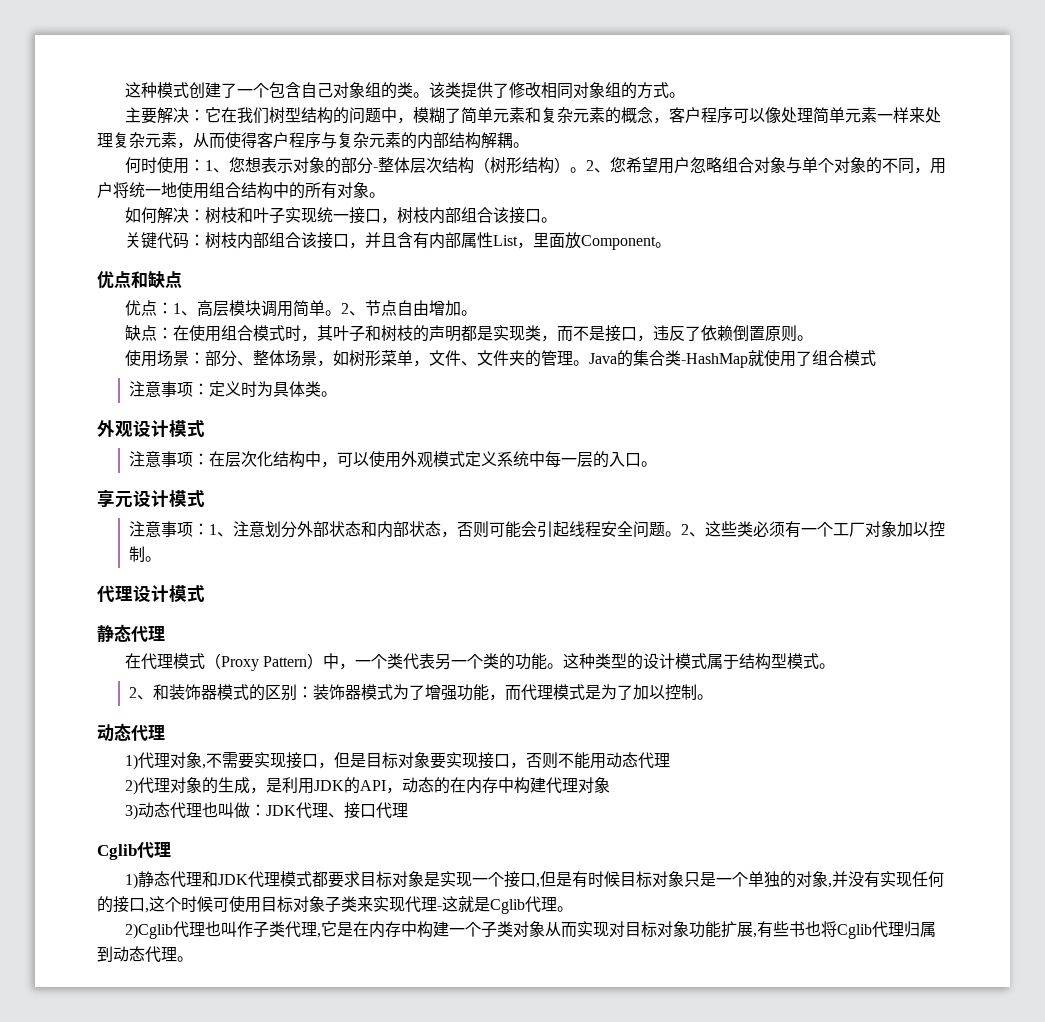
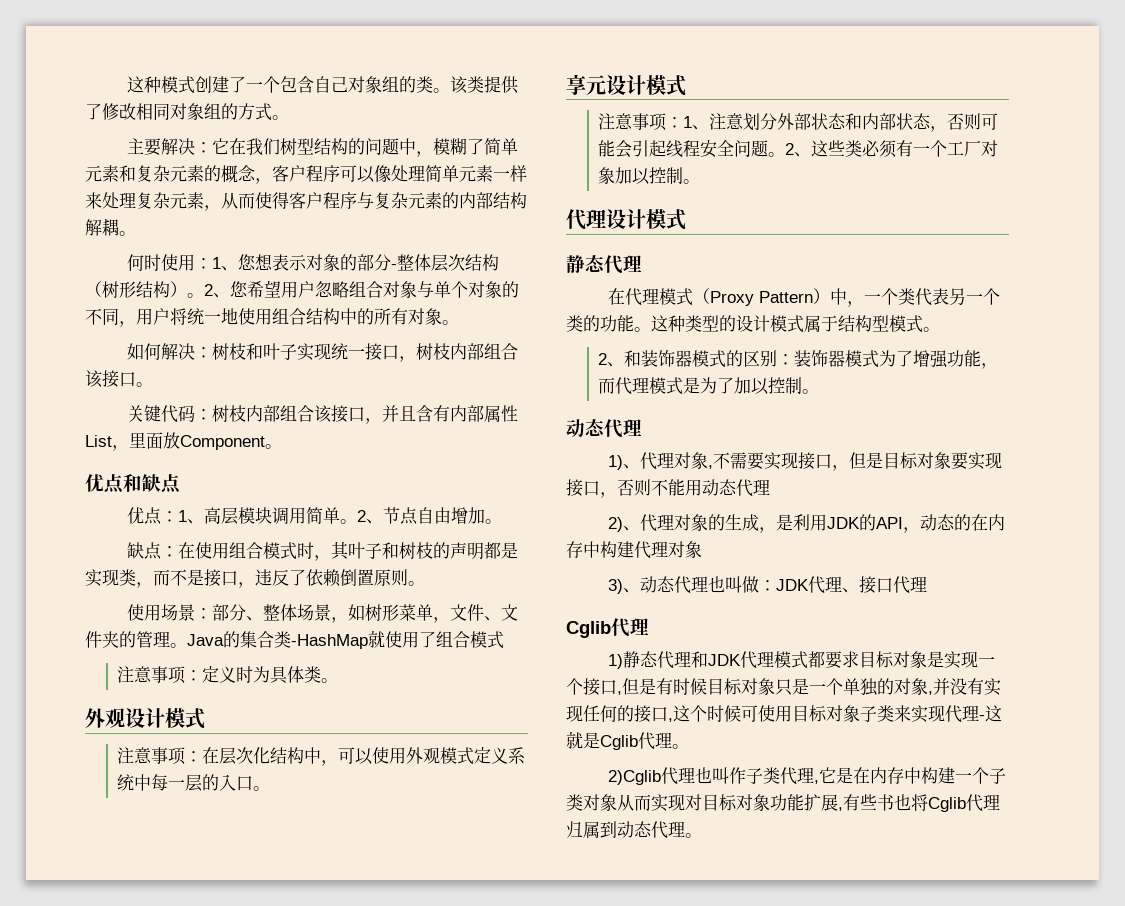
- 1)代理对象,不需要实现接口，但是目标对象要实现接口，否则不能用动态代理
+ 1)、代理对象,不需要实现接口，但是目标对象要实现接口，否则不能用动态代理
- 2)代理对象的生成，是利用JDK的API，动态的在内存中构建代理对象
+ 2)、代理对象的生成，是利用JDK的API，动态的在内存中构建代理对象
- 3)动态代理也叫做：JDK代理、接口代理
+ 3)、动态代理也叫做：JDK代理、接口代理

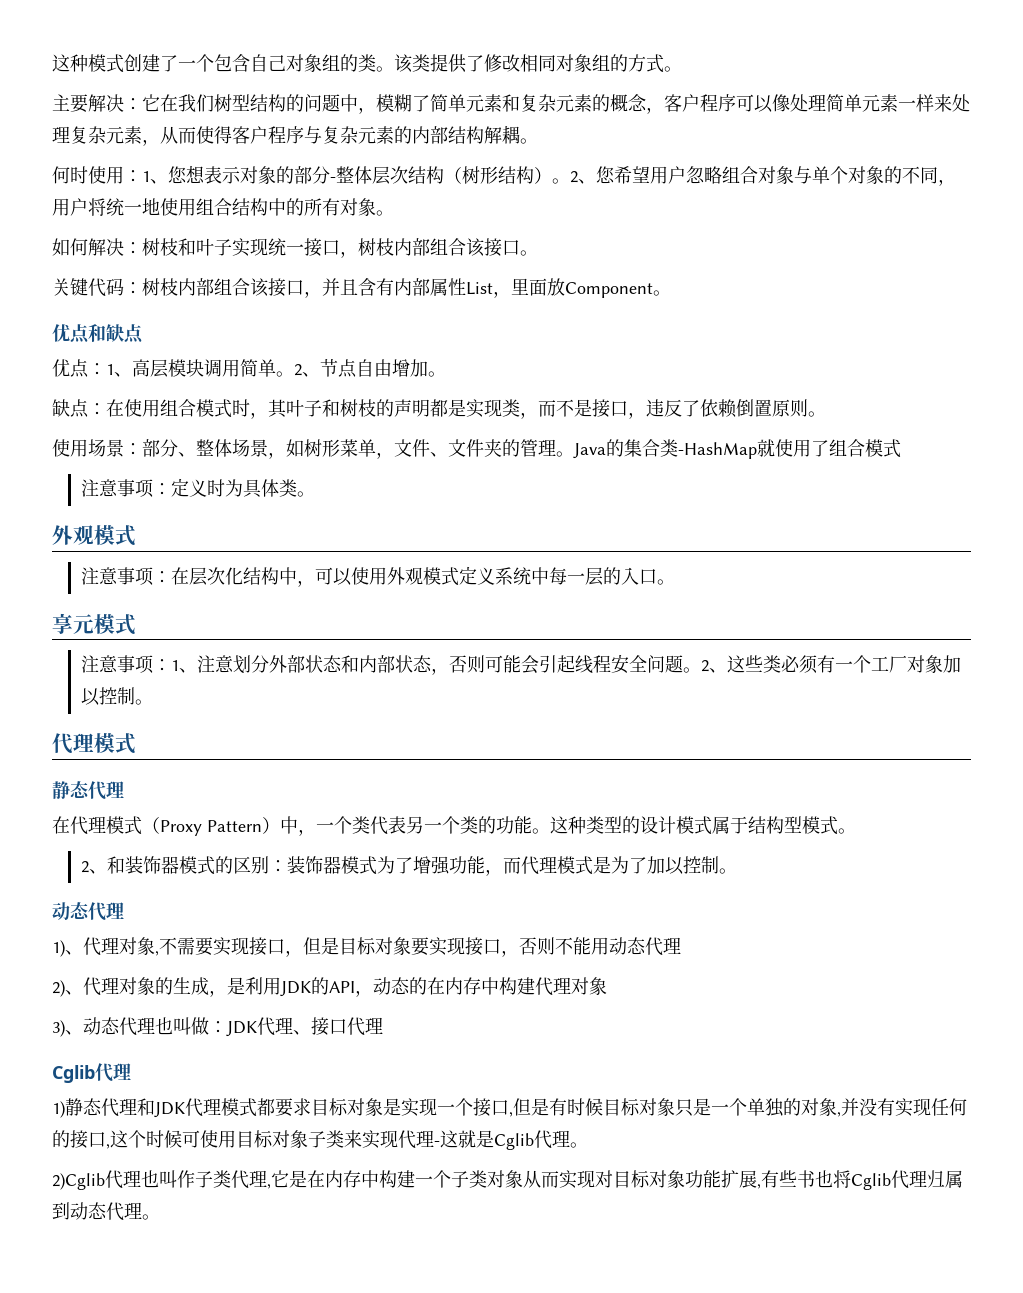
  注意事项：定义时为具体类。
- 外观设计模式
+ 外观模式
- 享元设计模式
+ 享元模式
  2、这些类必须有一个工厂对象加以控制。
- 代理设计模式
+ 代理模式

